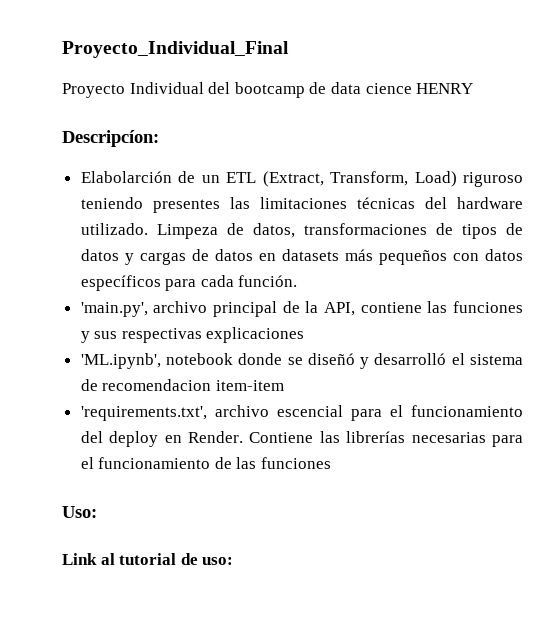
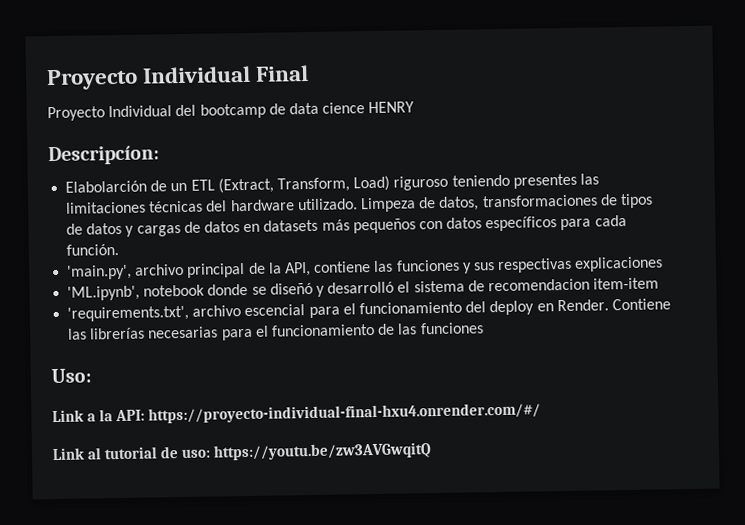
- Proyecto_Individual_Final
+ Proyecto Individual Final
+ Link a la API: https://proyecto-individual-final-hxu4.onrender.com/#/
- Link al tutorial de uso:
+ Link al tutorial de uso: https://youtu.be/zw3AVGwqitQ

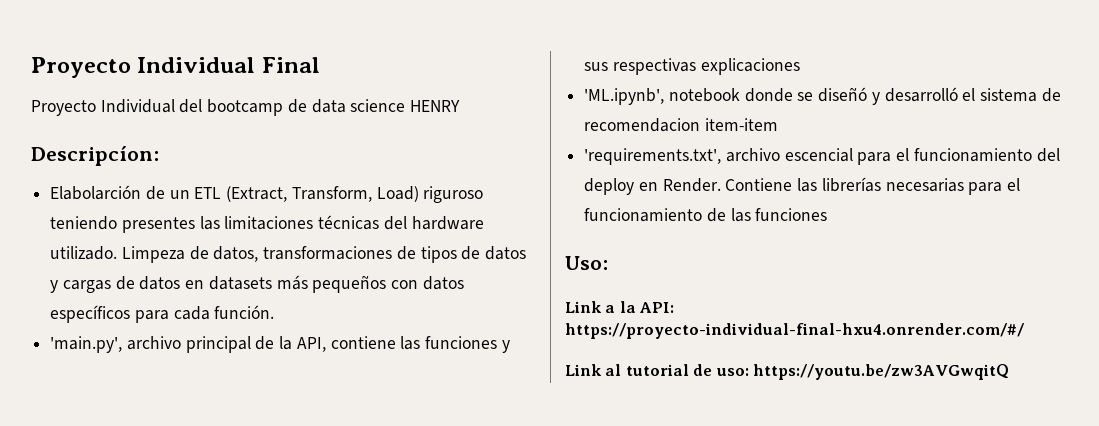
- Proyecto Individual del bootcamp de data cience HENRY
+ Proyecto Individual del bootcamp de data science HENRY

